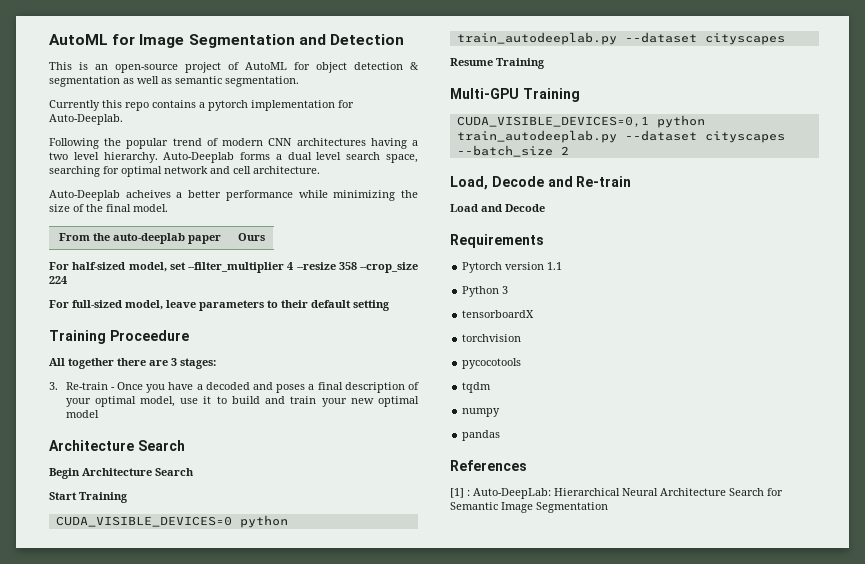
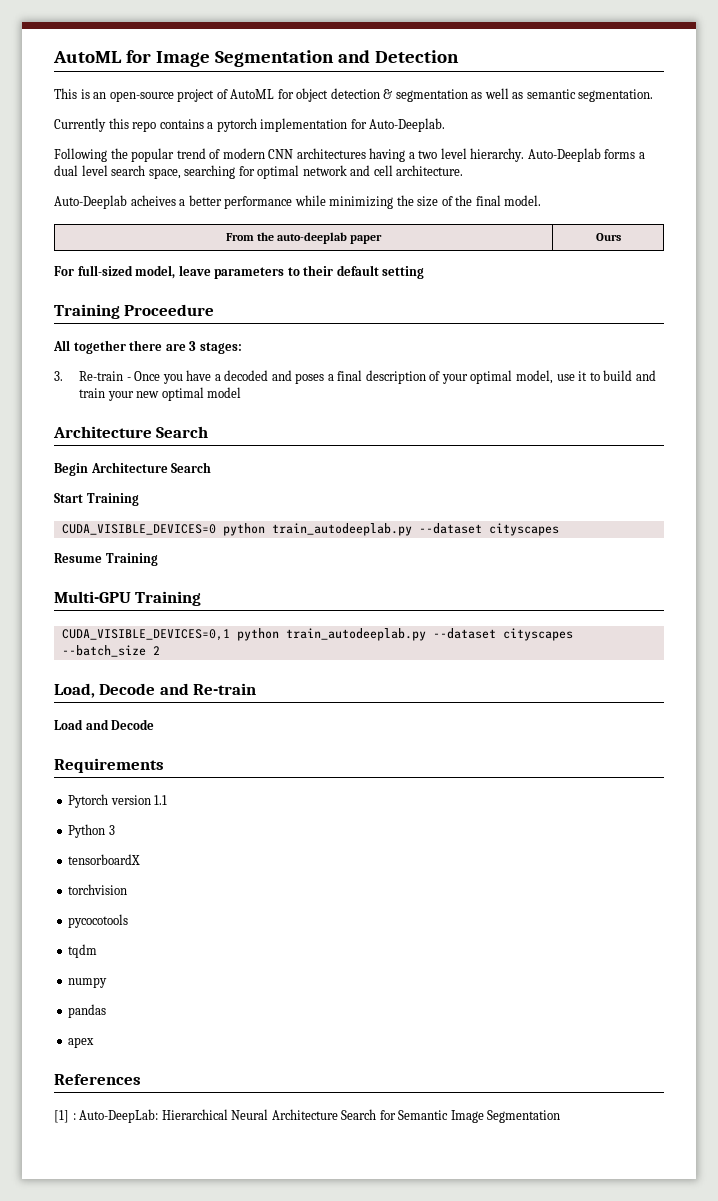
- For half-sized model, set --filter_multiplier 4 --resize 358 --crop_size 224
+ apex

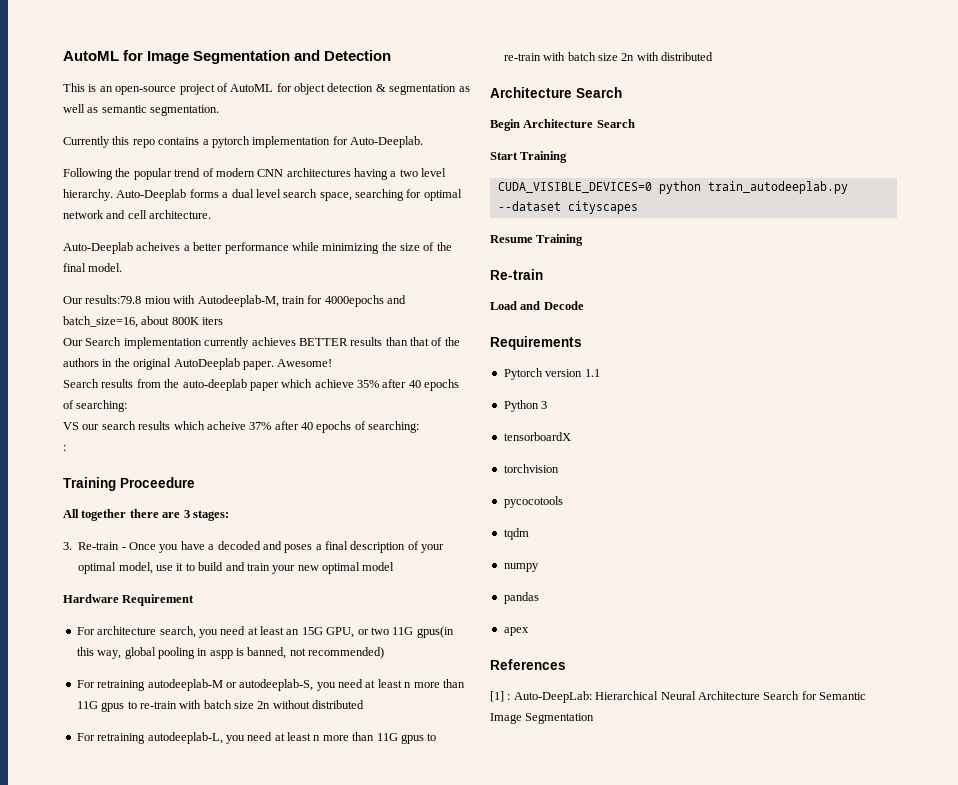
- From the auto-deeplab paper | Ours
- For full-sized model, leave parameters to their default setting
+ Our results:79.8 miou with Autodeeplab-M, train for 4000epochs and batch_size=16, about 800K iters
+ Our Search implementation currently achieves BETTER results than that of the authors in the original AutoDeeplab paper. Awesome!
+ Search results from the auto-deeplab paper which achieve 35% after 40 epochs of searching:
+ VS our search results which acheive 37% after 40 epochs of searching:
+ :
+ Hardware Requirement
+ For architecture search, you need at least an 15G GPU, or two 11G gpus(in this way, global pooling in aspp is banned, not recommended)
+ For retraining autodeeplab-M or autodeeplab-S, you need at least n more than 11G gpus to re-train with batch size 2n without distributed
+ For retraining autodeeplab-L, you need at least n more than 11G gpus to re-train with batch size 2n with distributed
  Resume Training
- Multi-GPU Training
- CUDA_VISIBLE_DEVICES=0,1 python train_autodeeplab.py --dataset cityscapes --batch_size 2
- Load, Decode and Re-train
+ Re-train

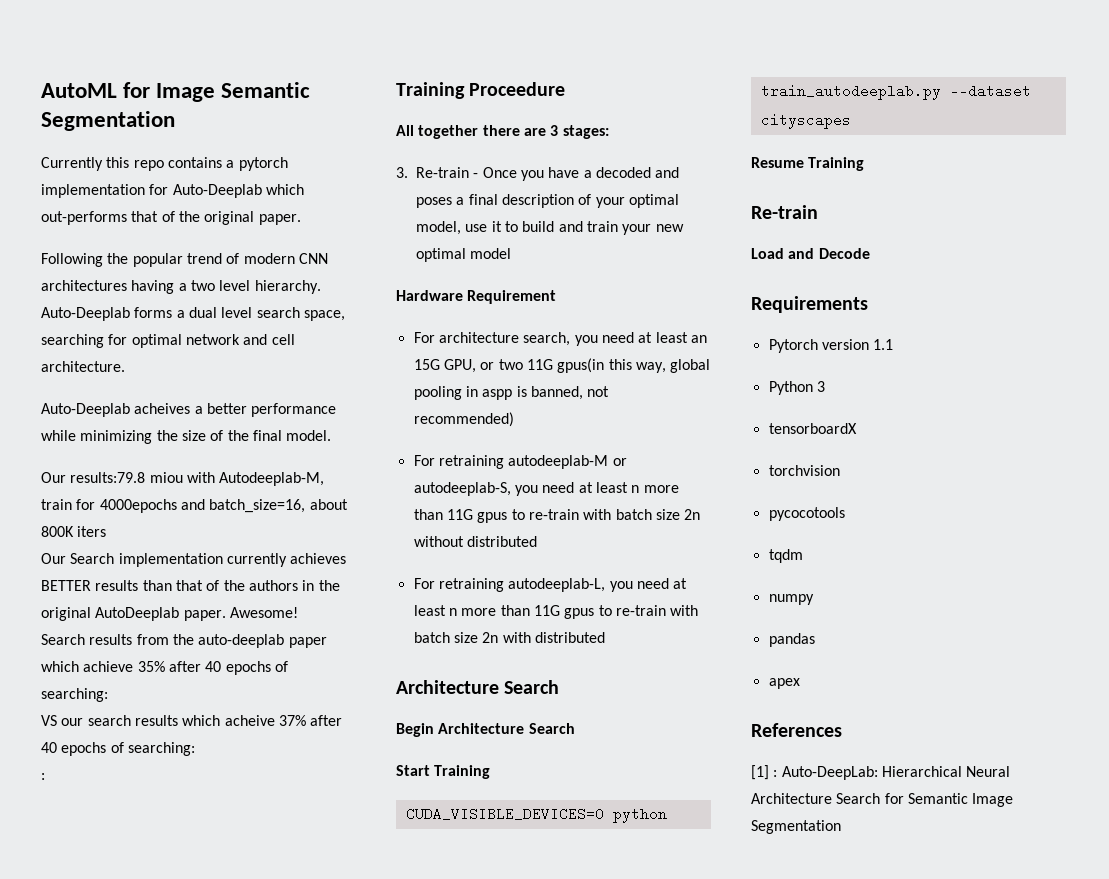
- AutoML for Image Segmentation and Detection
- This is an open-source project of AutoML for object detection & segmentation as well as semantic segmentation.
+ AutoML for Image Semantic Segmentation
- Currently this repo contains a pytorch implementation for Auto-Deeplab.
+ Currently this repo contains a pytorch implementation for Auto-Deeplab which out-performs that of the original paper.

